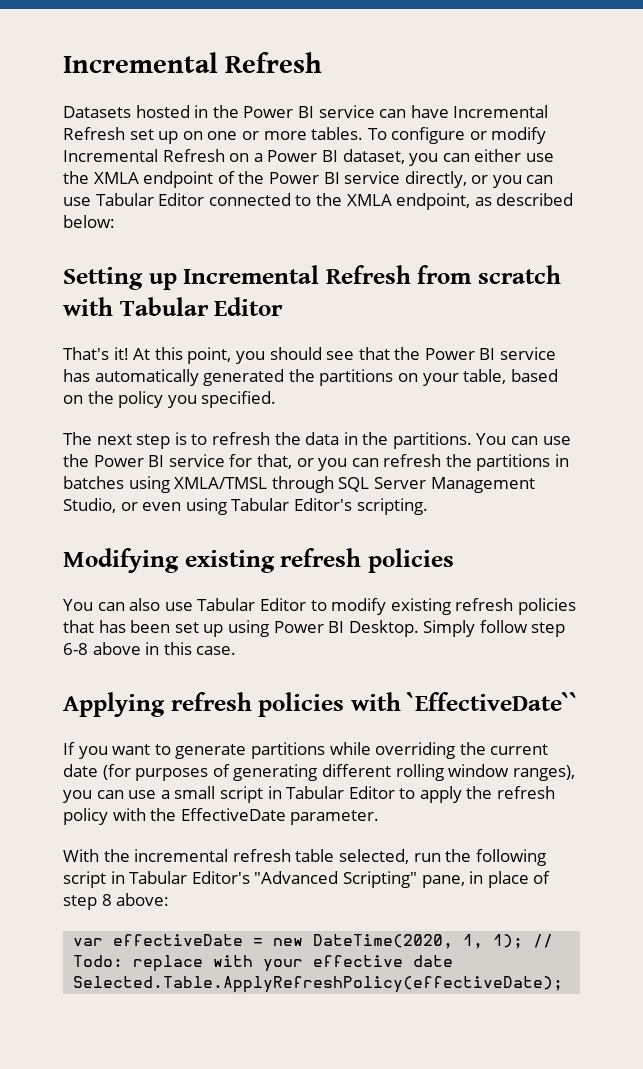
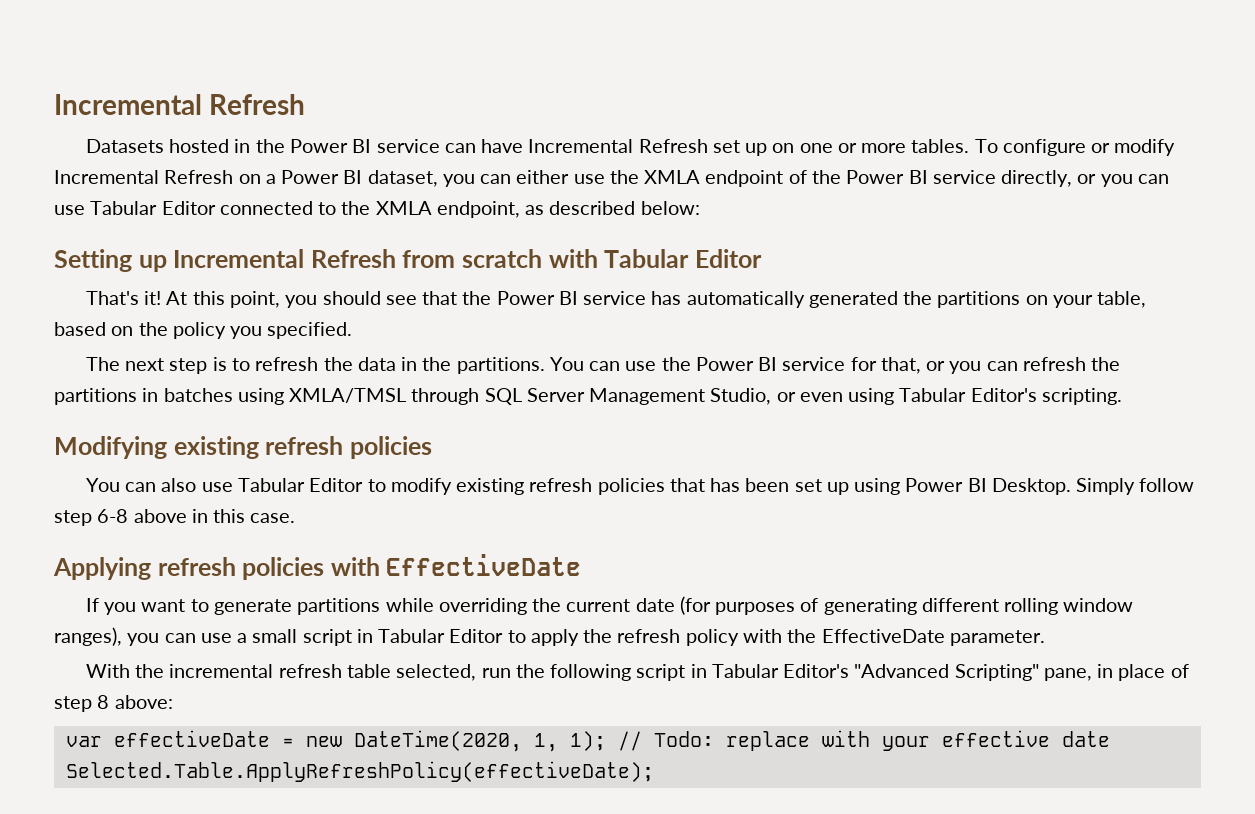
- Applying refresh policies with `EffectiveDate``
+ Applying refresh policies with EffectiveDate

